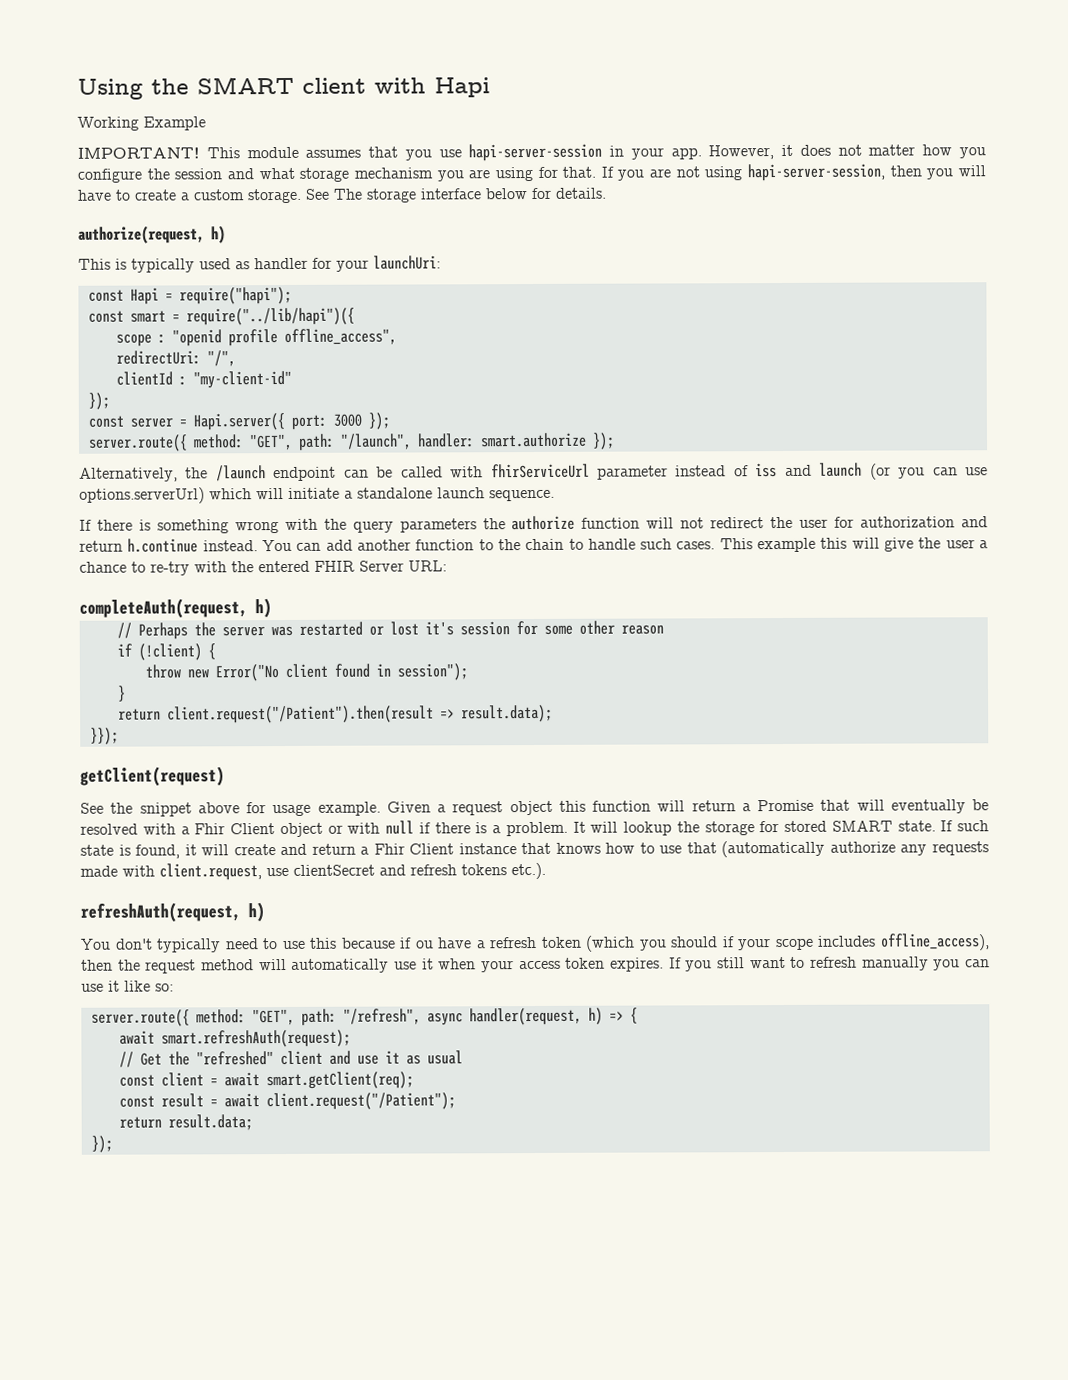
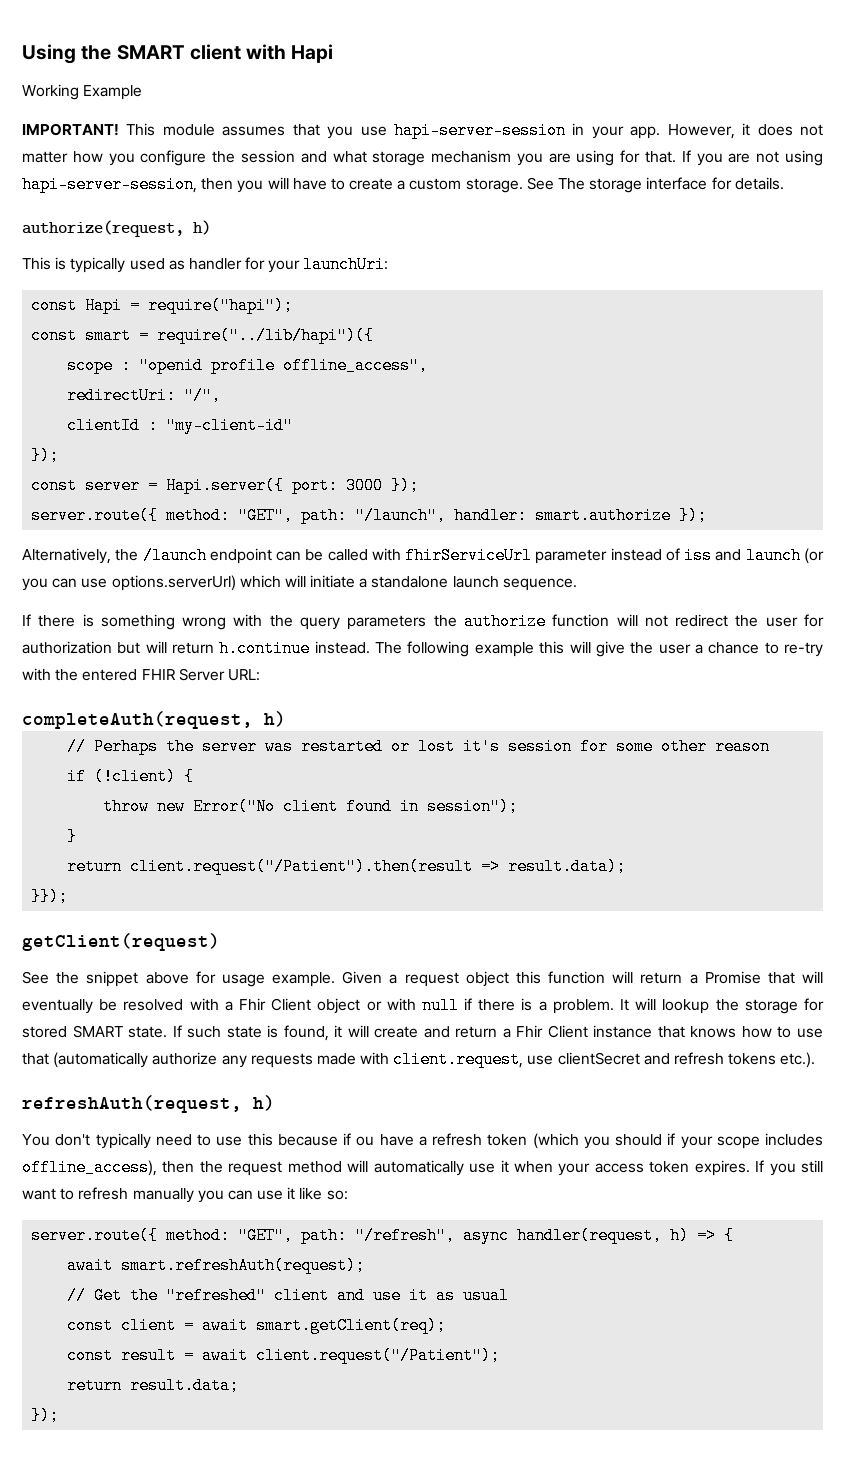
- See The storage interface below for details.
+ See The storage interface for details.
- If there is something wrong with the query parameters the authorize function will not redirect the user for authorization and return h.continue instead.
+ If there is something wrong with the query parameters the authorize function will not redirect the user for authorization but will return h.continue instead.
- You can add another function to the chain to handle such cases. This example this will give the user a chance to re-try with the entered FHIR Server URL:
+ The following example this will give the user a chance to re-try with the entered FHIR Server URL:

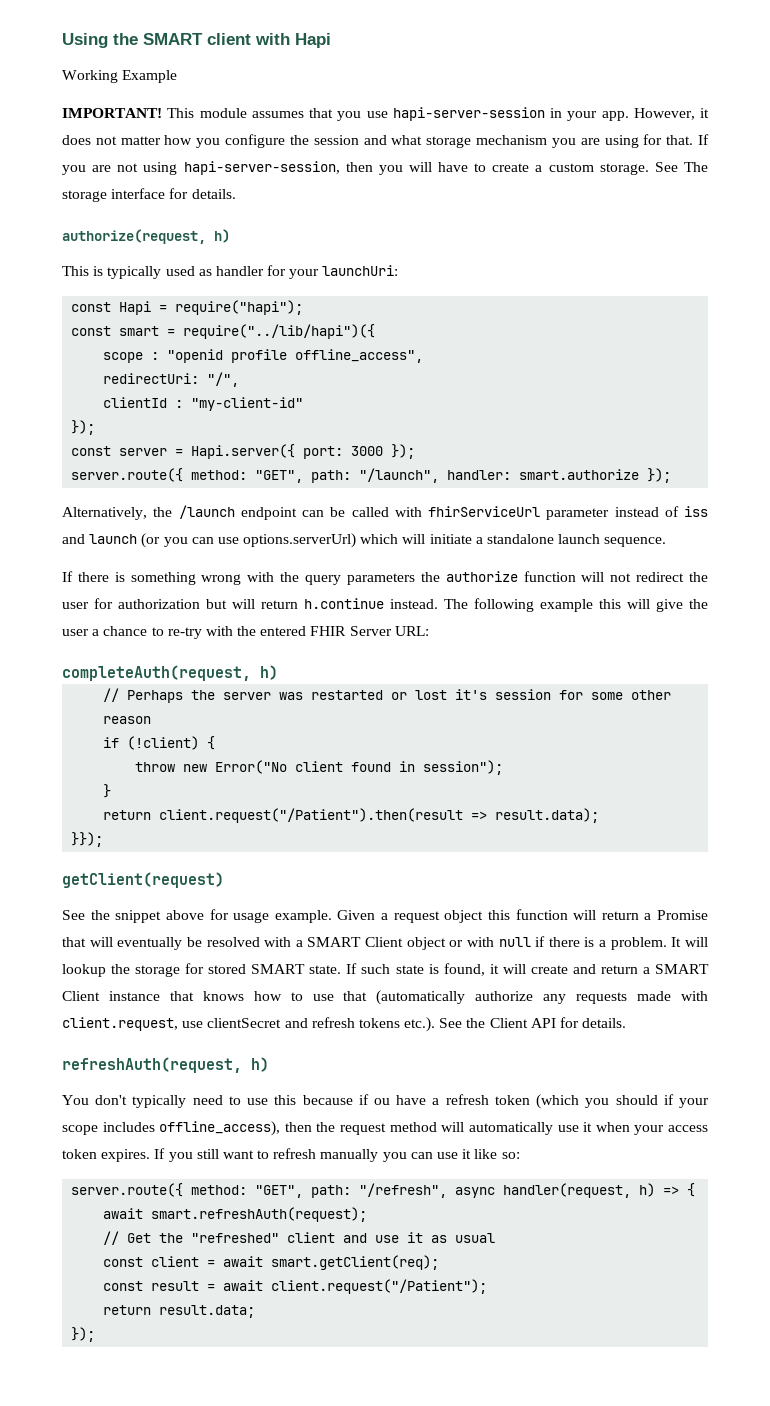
- Given a request object this function will return a Promise that will eventually be resolved with a Fhir Client object or with null if there is a problem.
+ Given a request object this function will return a Promise that will eventually be resolved with a SMART Client object or with null if there is a problem.
- If such state is found, it will create and return a Fhir Client instance that knows how to use that (automatically authorize any requests made with client.request, use clientSecret and refresh tokens etc.).
+ If such state is found, it will create and return a SMART Client instance that knows how to use that (automatically authorize any requests made with client.request, use clientSecret and refresh tokens etc.). See the Client API for details.

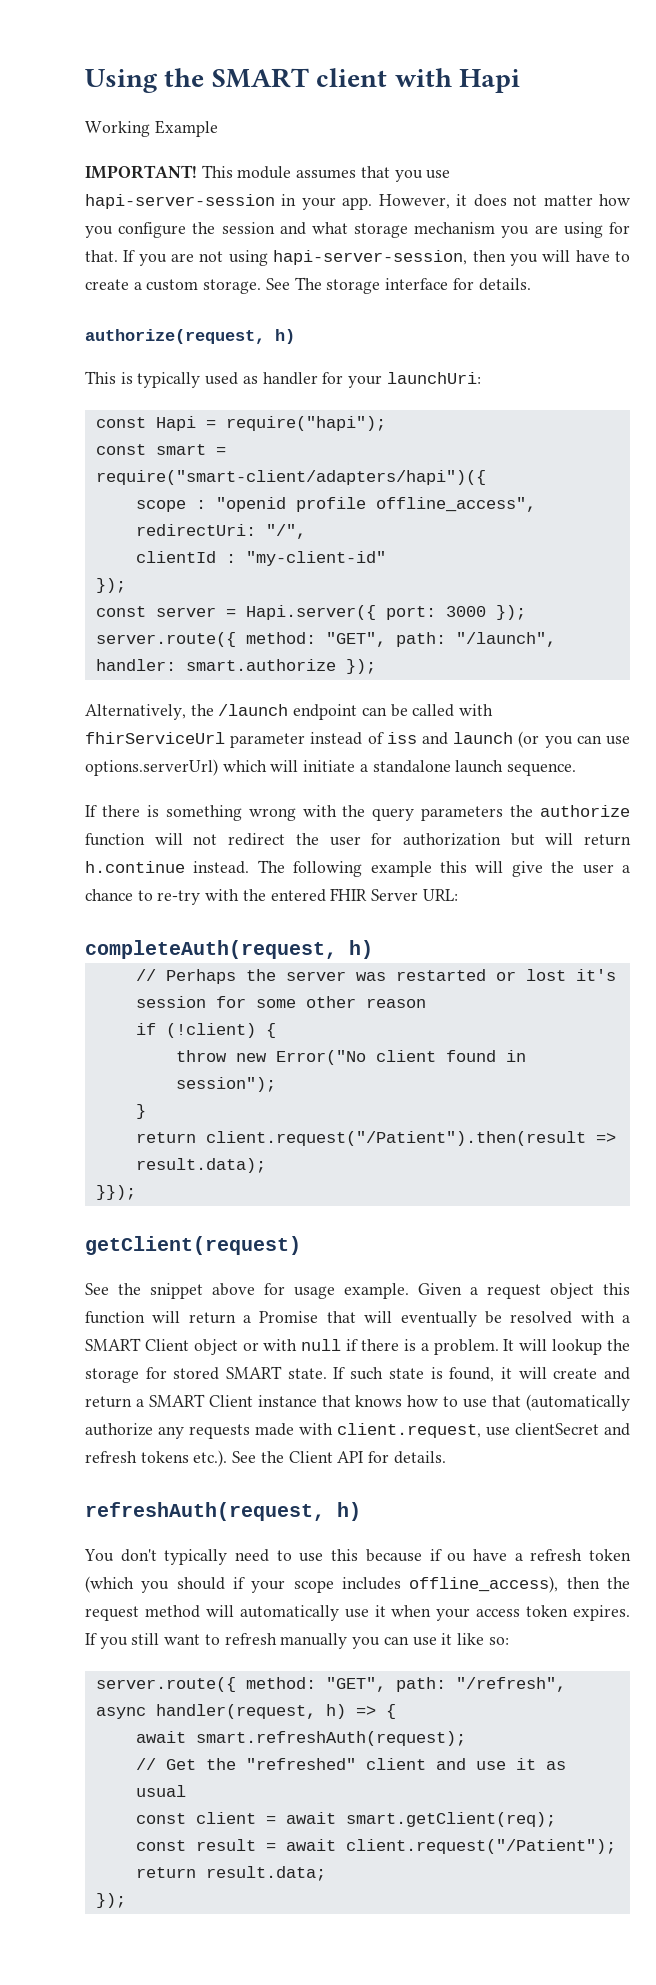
- const smart = require("../lib/hapi")({
+ const smart = require("smart-client/adapters/hapi")({

